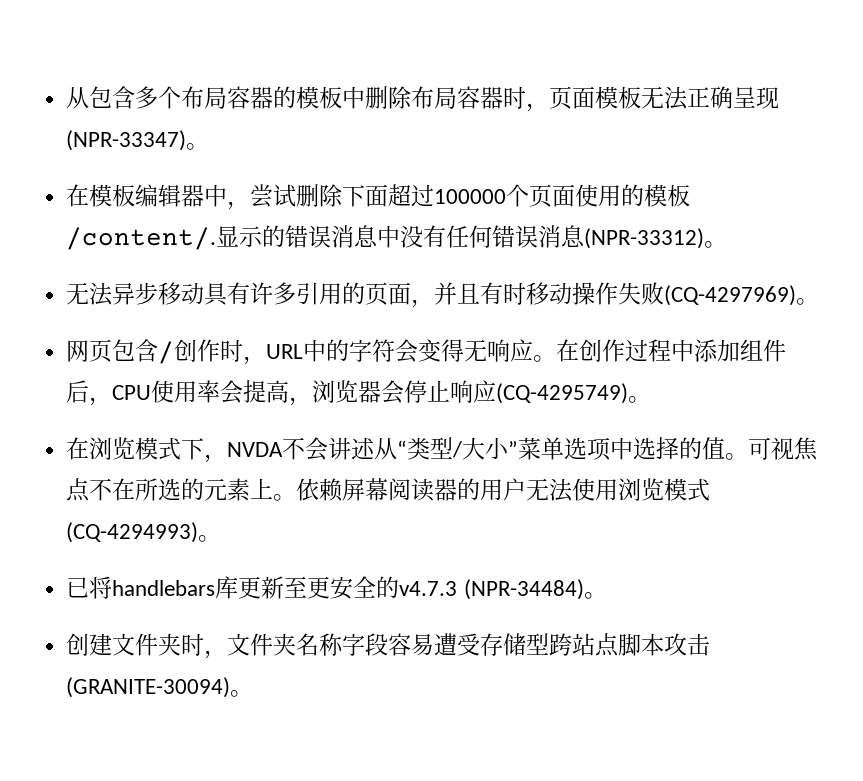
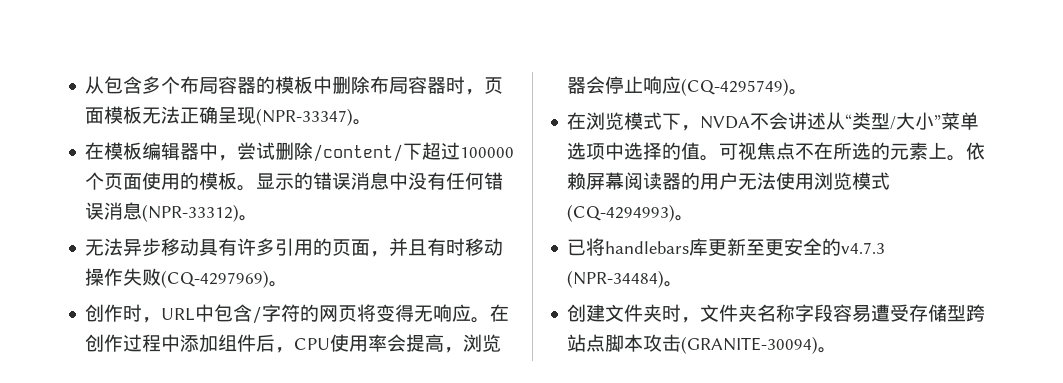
- 在模板编辑器中，尝试删除下面超过100000个页面使用的模板/content/.
+ 在模板编辑器中，尝试删除/content/下超过100000个页面使用的模板。
- 网页包含/创作时，URL中的字符会变得无响应。
+ 创作时，URL中包含/字符的网页将变得无响应。

